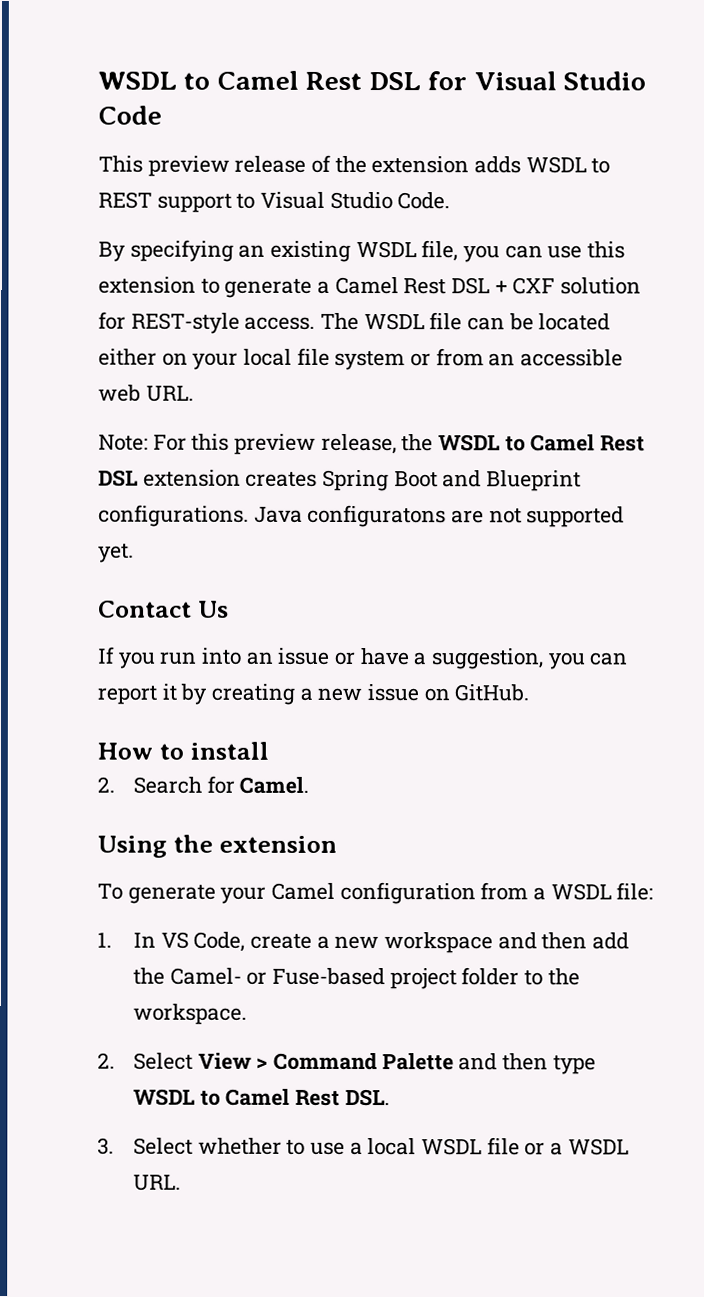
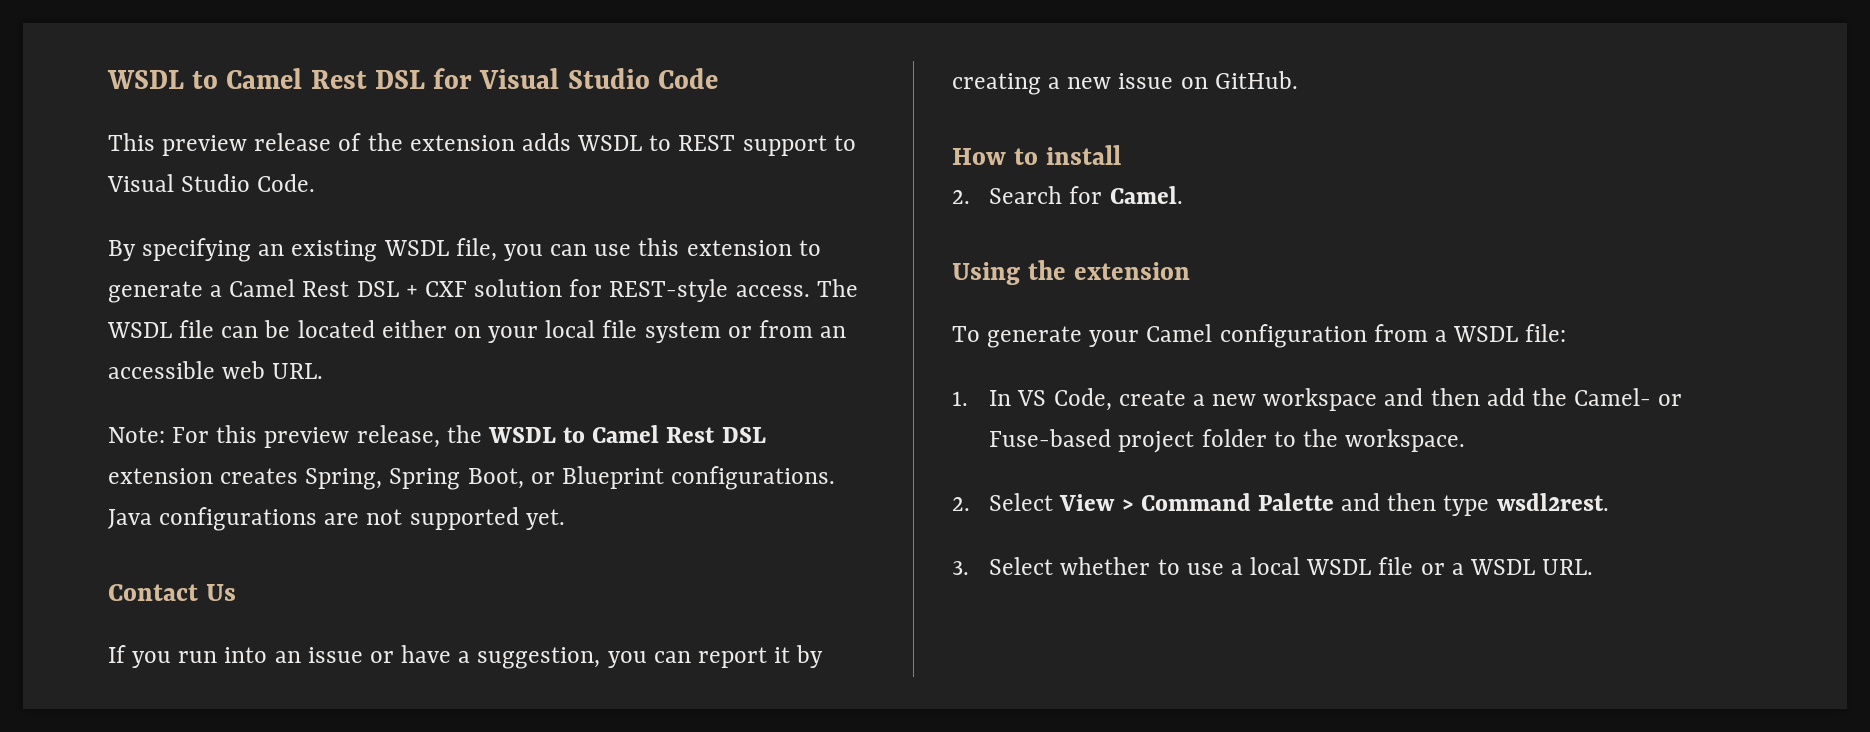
- Note: For this preview release, the WSDL to Camel Rest DSL extension creates Spring Boot and Blueprint configurations.
+ Note: For this preview release, the WSDL to Camel Rest DSL extension creates Spring, Spring Boot, or Blueprint configurations.
- Java configuratons are not supported yet.
+ Java configurations are not supported yet.
- 2. Select View > Command Palette and then type WSDL to Camel Rest DSL.
+ 2. Select View > Command Palette and then type wsdl2rest.

